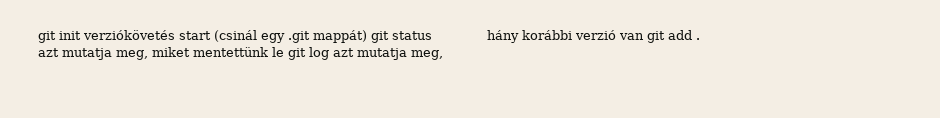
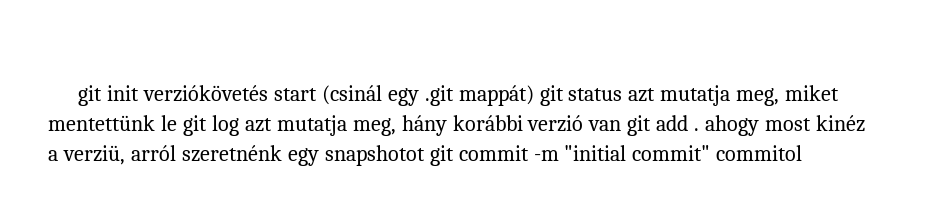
- git init verziókövetés start (csinál egy .git mappát) git status azt mutatja meg, miket mentettünk le git log azt mutatja meg, hány korábbi verzió van git add .
+ git init verziókövetés start (csinál egy .git mappát) git status azt mutatja meg, miket mentettünk le git log azt mutatja meg, hány korábbi verzió van git add . ahogy most kinéz a verziü, arról szeretnénk egy snapshotot git commit -m "initial commit" commitol

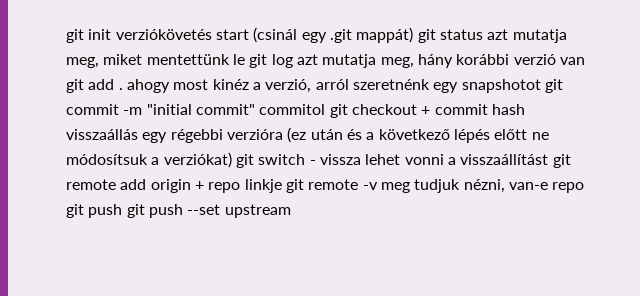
- git init verziókövetés start (csinál egy .git mappát) git status azt mutatja meg, miket mentettünk le git log azt mutatja meg, hány korábbi verzió van git add . ahogy most kinéz a verziü, arról szeretnénk egy snapshotot git commit -m "initial commit" commitol
+ git init verziókövetés start (csinál egy .git mappát) git status azt mutatja meg, miket mentettünk le git log azt mutatja meg, hány korábbi verzió van git add . ahogy most kinéz a verzió, arról szeretnénk egy snapshotot git commit -m "initial commit" commitol git checkout + commit hash visszaállás egy régebbi verzióra (ez után és a következő lépés előtt ne módosítsuk a verziókat) git switch - vissza lehet vonni a visszaállítást git remote add origin + repo linkje git remote -v meg tudjuk nézni, van-e repo git push git push --set upstream

